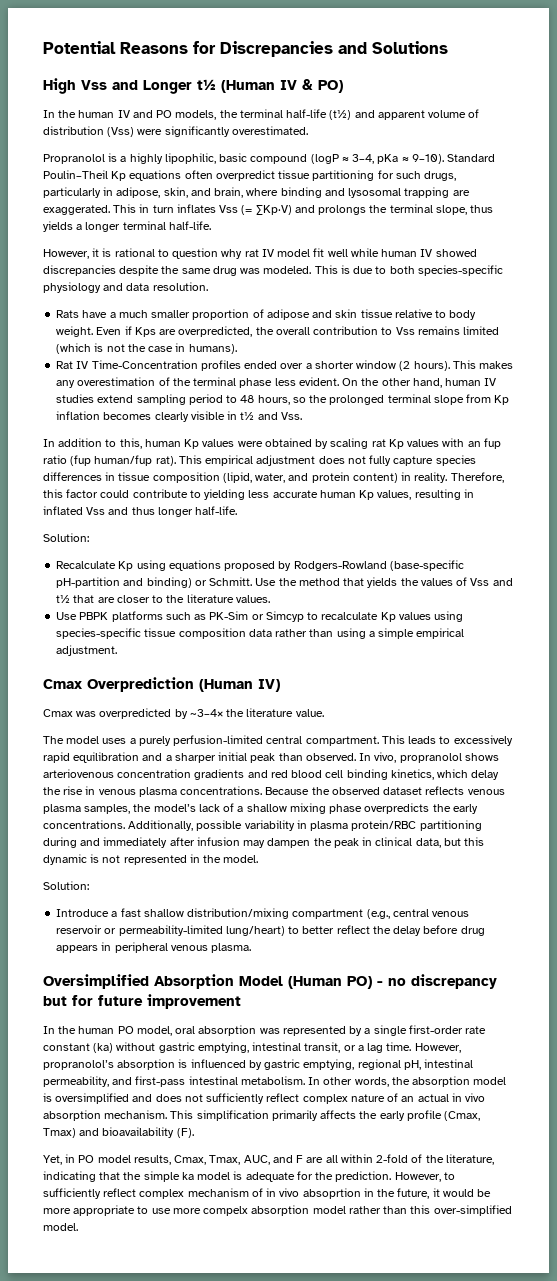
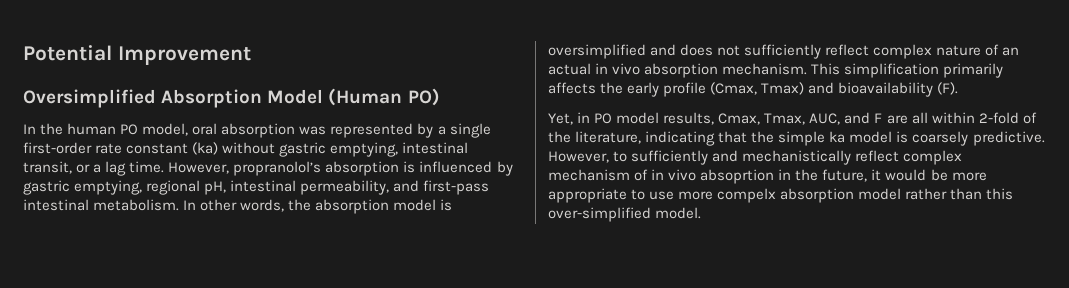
- Potential Reasons for Discrepancies and Solutions
- High Vss and Longer t½ (Human IV & PO)
- In the human IV and PO models, the terminal half-life (t½) and apparent volume of distribution (Vss) were significantly overestimated.
- Propranolol is a highly lipophilic, basic compound (logP ≈ 3–4, pKa ≈ 9–10). Standard Poulin–Theil Kp equations often overpredict tissue partitioning for such drugs, particularly in adipose, skin, and brain, where binding and lysosomal trapping are exaggerated. This in turn inflates Vss (= ∑Kp·V) and prolongs the terminal slope, thus yields a longer terminal half-life.
- However, it is rational to question why rat IV model fit well while human IV showed discrepancies despite the same drug was modeled. This is due to both species-specific physiology and data resolution.
- Rats have a much smaller proportion of adipose and skin tissue relative to body weight. Even if Kps are overpredicted, the overall contribution to Vss remains limited (which is not the case in humans).
- Rat IV Time-Concentration profiles ended over a shorter window (2 hours). This makes any overestimation of the terminal phase less evident. On the other hand, human IV studies extend sampling period to 48 hours, so the prolonged terminal slope from Kp inflation becomes clearly visible in t½ and Vss.
- In addition to this, human Kp values were obtained by scaling rat Kp values with an fup ratio (fup human/fup rat). This empirical adjustment does not fully capture species differences in tissue composition (lipid, water, and protein content) in reality. Therefore, this factor could contribute to yielding less accurate human Kp values, resulting in inflated Vss and thus longer half-life.
- Solution:
- Recalculate Kp using equations proposed by Rodgers-Rowland (base-specific pH-partition and binding) or Schmitt. Use the method that yields the values of Vss and t½ that are closer to the literature values.
- Use PBPK platforms such as PK-Sim or Simcyp to recalculate Kp values using species-specific tissue composition data rather than using a simple empirical adjustment.
- Cmax Overprediction (Human IV)
- Cmax was overpredicted by ~3–4× the literature value.
- The model uses a purely perfusion-limited central compartment. This leads to excessively rapid equilibration and a sharper initial peak than observed. In vivo, propranolol shows arteriovenous concentration gradients and red blood cell binding kinetics, which delay the rise in venous plasma concentrations. Because the observed dataset reflects venous plasma samples, the model’s lack of a shallow mixing phase overpredicts the early concentrations. Additionally, possible variability in plasma protein/RBC partitioning during and immediately after infusion may dampen the peak in clinical data, but this dynamic is not represented in the model.
- Solution:
- Introduce a fast shallow distribution/mixing compartment (e.g., central venous reservoir or permeability-limited lung/heart) to better reflect the delay before drug appears in peripheral venous plasma.
+ Potential Improvement
- Oversimplified Absorption Model (Human PO) - no discrepancy but for future improvement
+ Oversimplified Absorption Model (Human PO)
- Yet, in PO model results, Cmax, Tmax, AUC, and F are all within 2-fold of the literature, indicating that the simple ka model is adequate for the prediction.
+ Yet, in PO model results, Cmax, Tmax, AUC, and F are all within 2-fold of the literature, indicating that the simple ka model is coarsely predictive.
- However, to sufficiently reflect complex mechanism of in vivo absoprtion in the future, it would be more appropriate to use more compelx absorption model rather than this over-simplified model.
+ However, to sufficiently and mechanistically reflect complex mechanism of in vivo absoprtion in the future, it would be more appropriate to use more compelx absorption model rather than this over-simplified model.

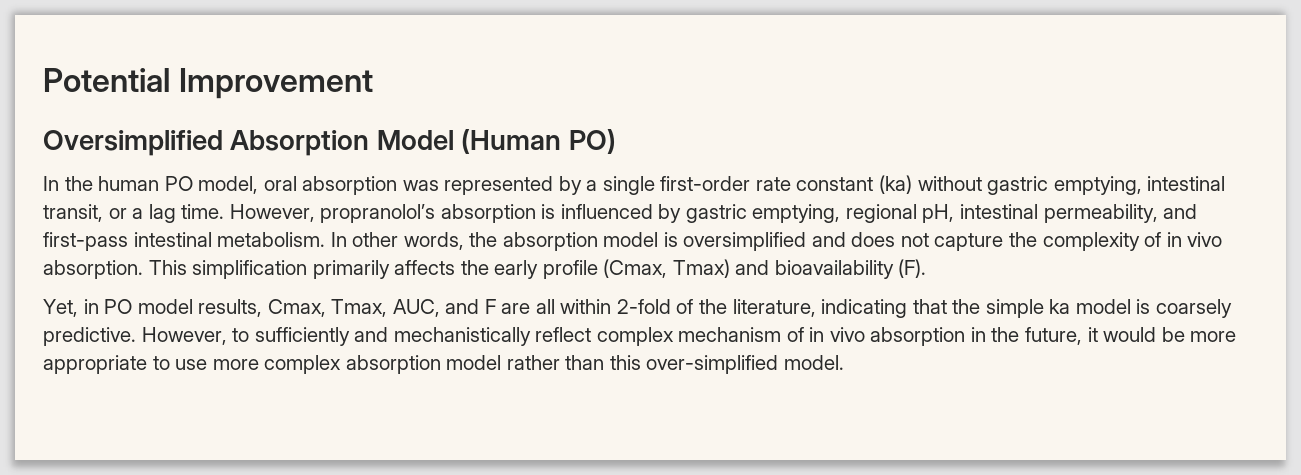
- In other words, the absorption model is oversimplified and does not sufficiently reflect complex nature of an actual in vivo absorption mechanism.
+ In other words, the absorption model is oversimplified and does not capture the complexity of in vivo absorption.
- However, to sufficiently and mechanistically reflect complex mechanism of in vivo absoprtion in the future, it would be more appropriate to use more compelx absorption model rather than this over-simplified model.
+ However, to sufficiently and mechanistically reflect complex mechanism of in vivo absorption in the future, it would be more appropriate to use more complex absorption model rather than this over-simplified model.

